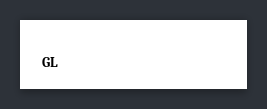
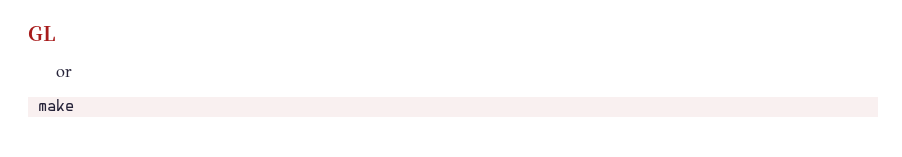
+ or
+ make

